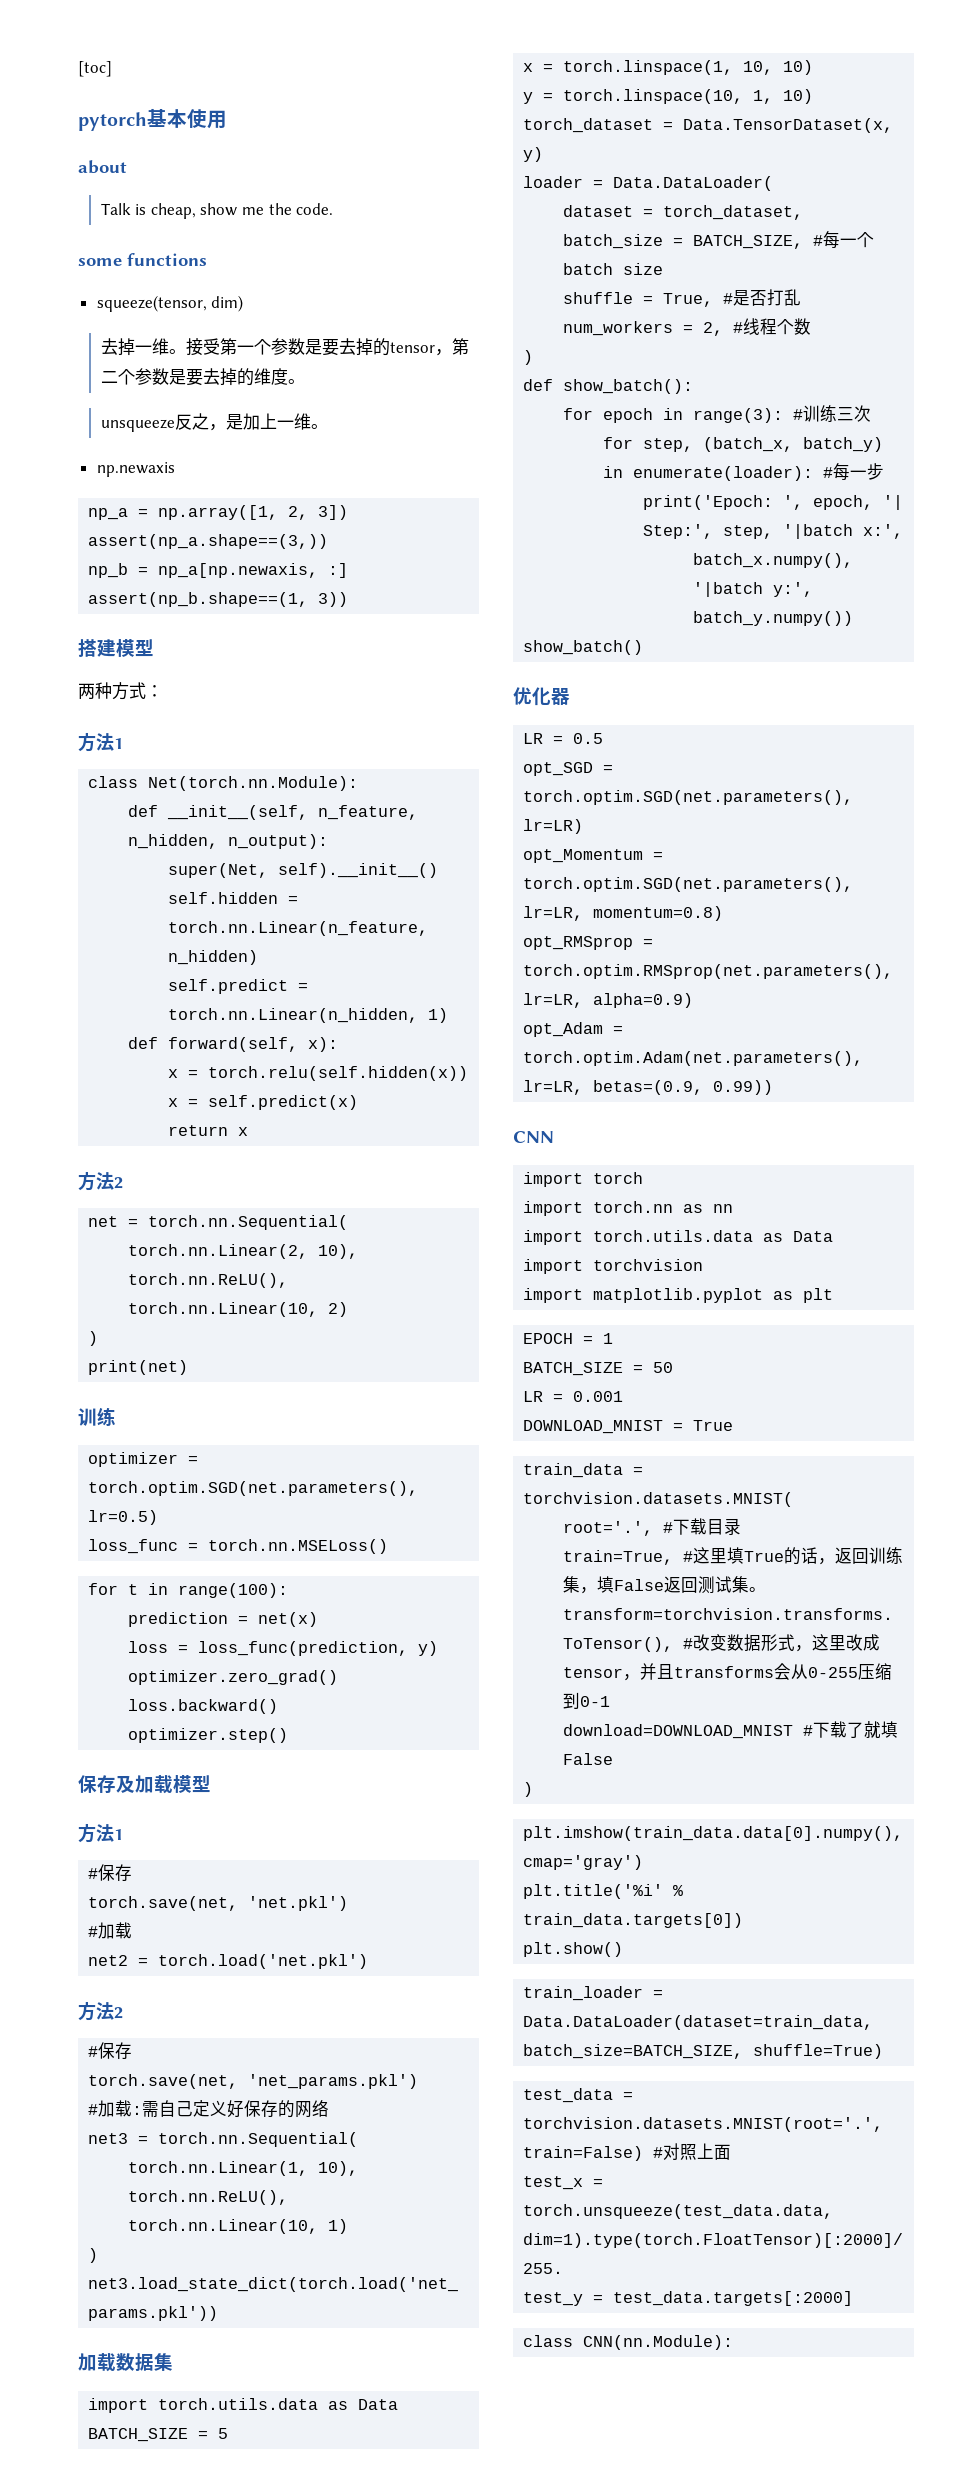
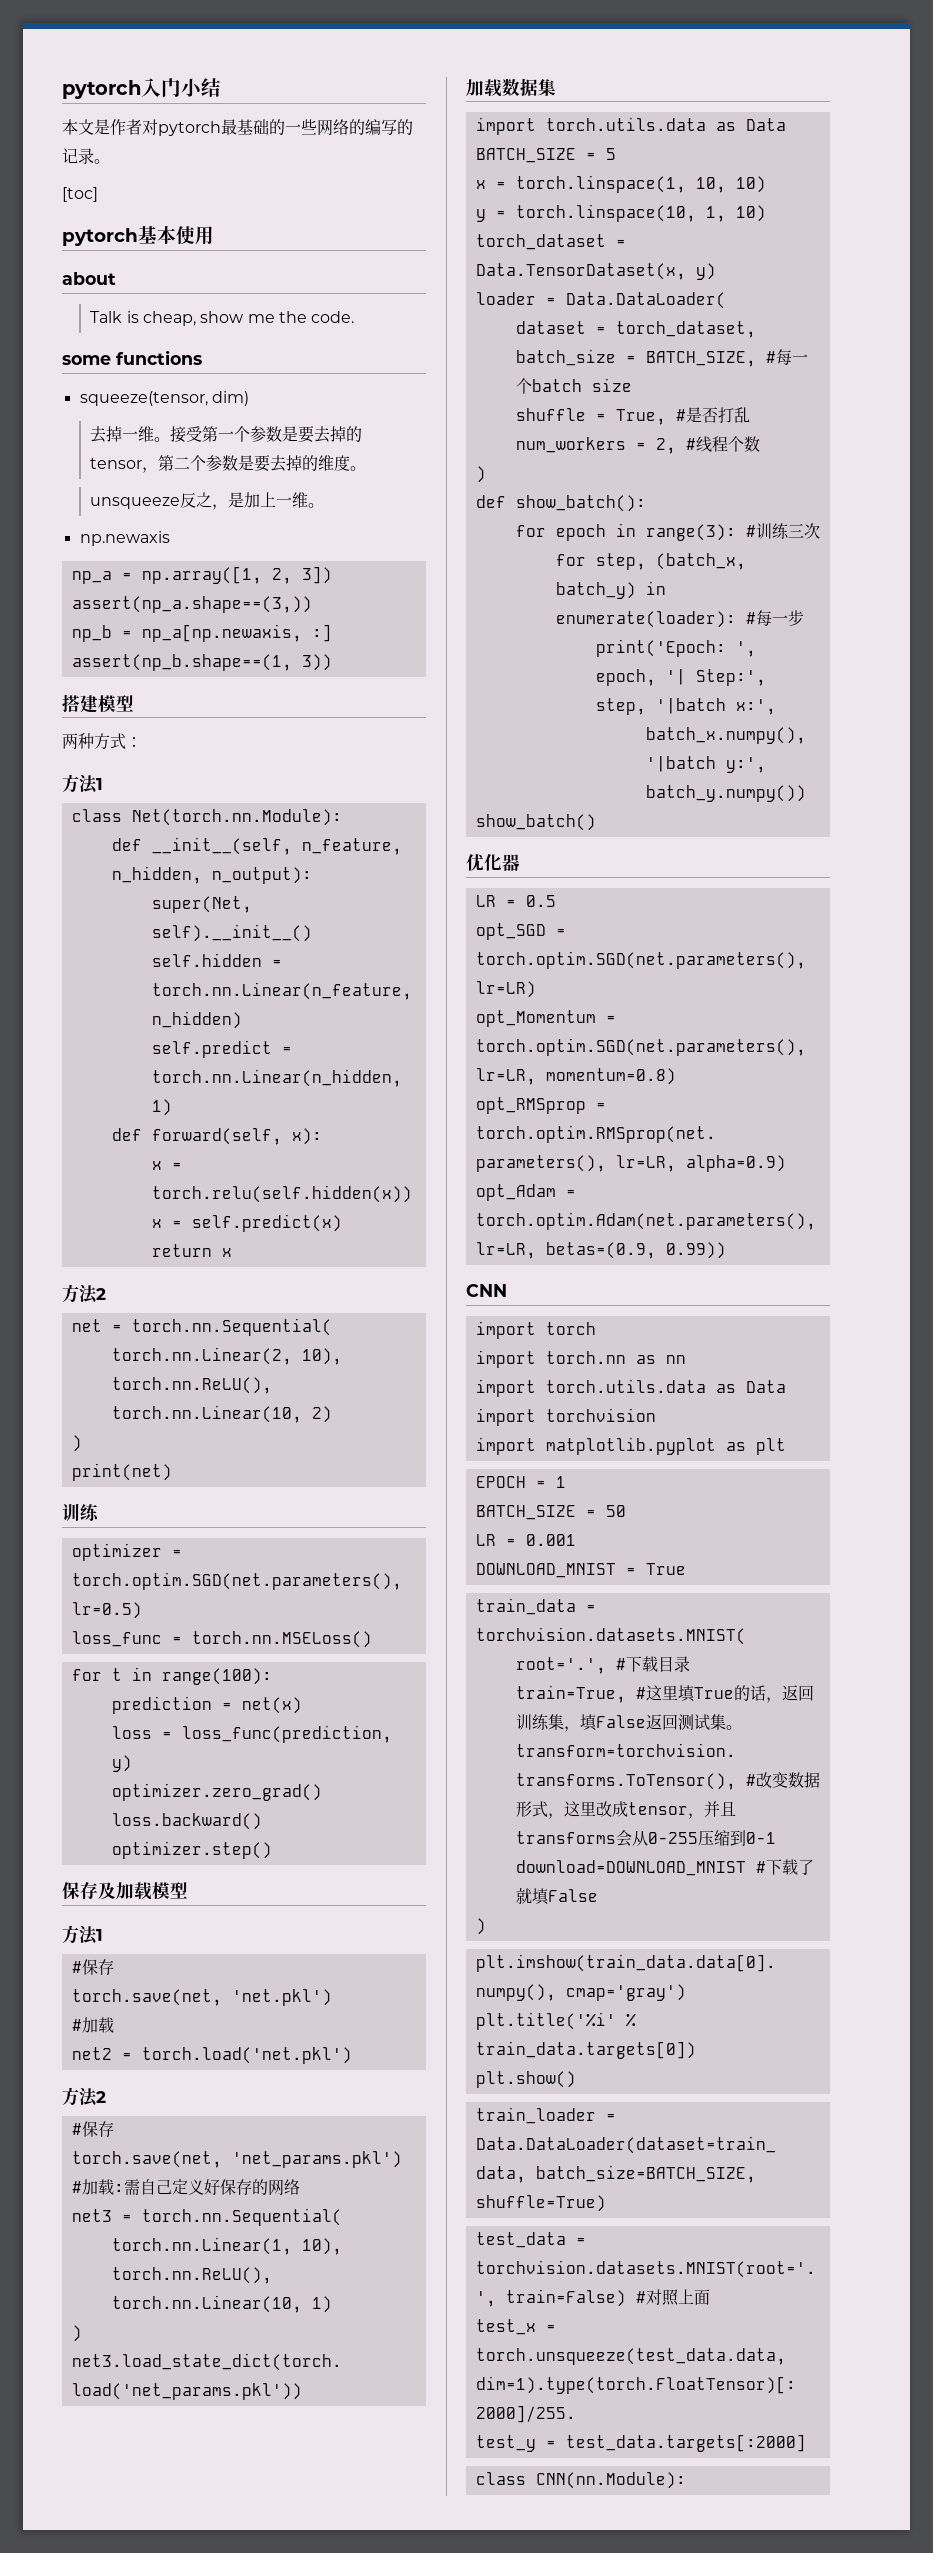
+ pytorch入门小结
+ 本文是作者对pytorch最基础的一些网络的编写的记录。

